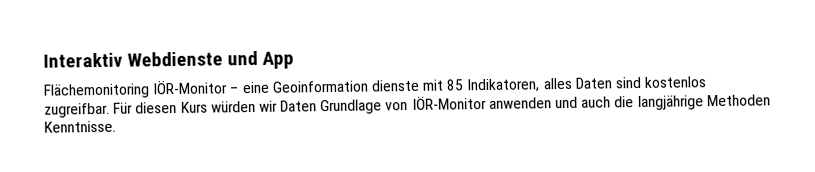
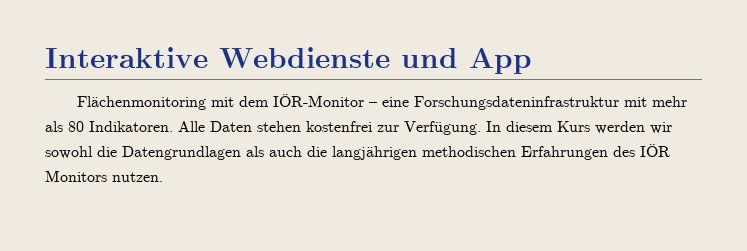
- Interaktiv Webdienste und App
+ Interaktive Webdienste und App
- Flächemonitoring IÖR-Monitor – eine Geoinformation dienste mit 85 Indikatoren, alles Daten sind kostenlos zugreifbar. Für diesen Kurs würden wir Daten Grundlage von IÖR-Monitor anwenden und auch die langjährige Methoden Kenntnisse.
+ Flächenmonitoring mit dem IÖR-Monitor – eine Forschungsdateninfrastruktur mit mehr als 80 Indikatoren. Alle Daten stehen kostenfrei zur Verfügung. In diesem Kurs werden wir sowohl die Datengrundlagen als auch die langjährigen methodischen Erfahrungen des IÖR Monitors nutzen.

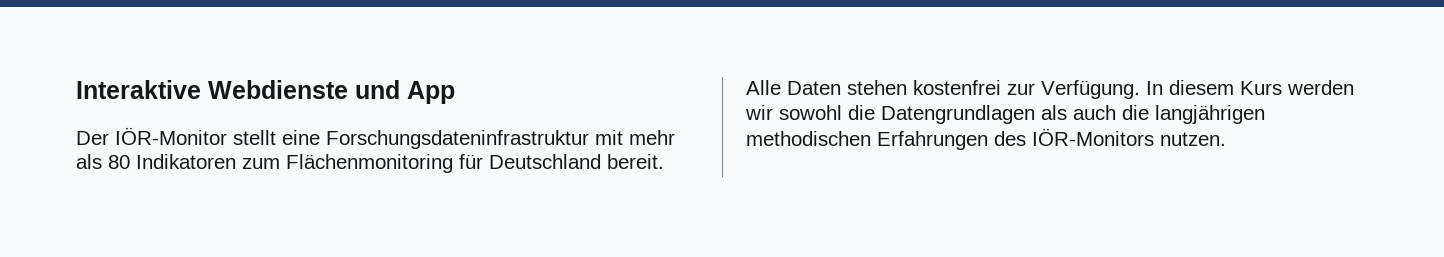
- Flächenmonitoring mit dem IÖR-Monitor – eine Forschungsdateninfrastruktur mit mehr als 80 Indikatoren.
+ Der IÖR-Monitor stellt eine Forschungsdateninfrastruktur mit mehr als 80 Indikatoren zum Flächenmonitoring für Deutschland bereit.
- In diesem Kurs werden wir sowohl die Datengrundlagen als auch die langjährigen methodischen Erfahrungen des IÖR Monitors nutzen.
+ In diesem Kurs werden wir sowohl die Datengrundlagen als auch die langjährigen methodischen Erfahrungen des IÖR-Monitors nutzen.

